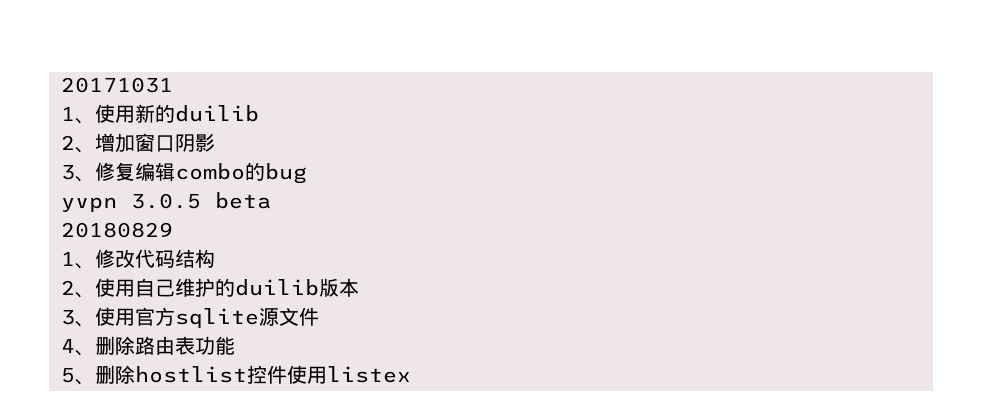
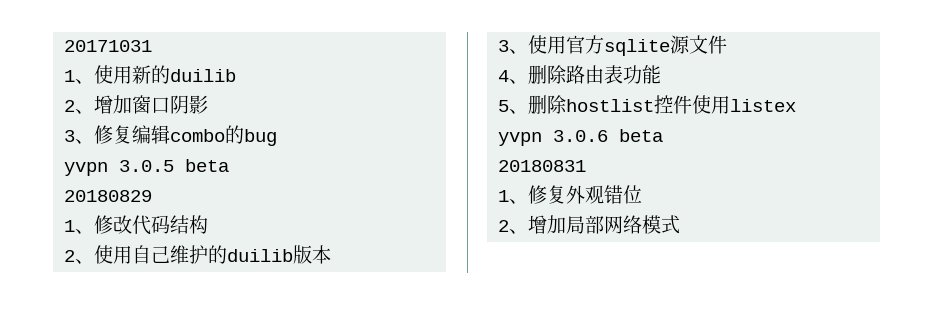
+ yvpn 3.0.6 beta
+ 20180831
+ 1、修复外观错位
+ 2、增加局部网络模式

